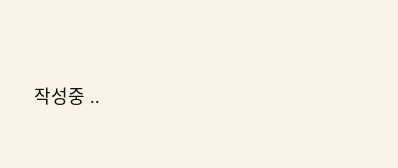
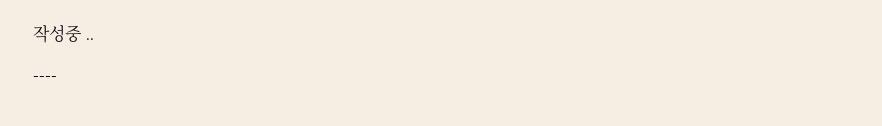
+ ----

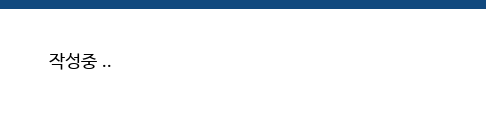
- ----

